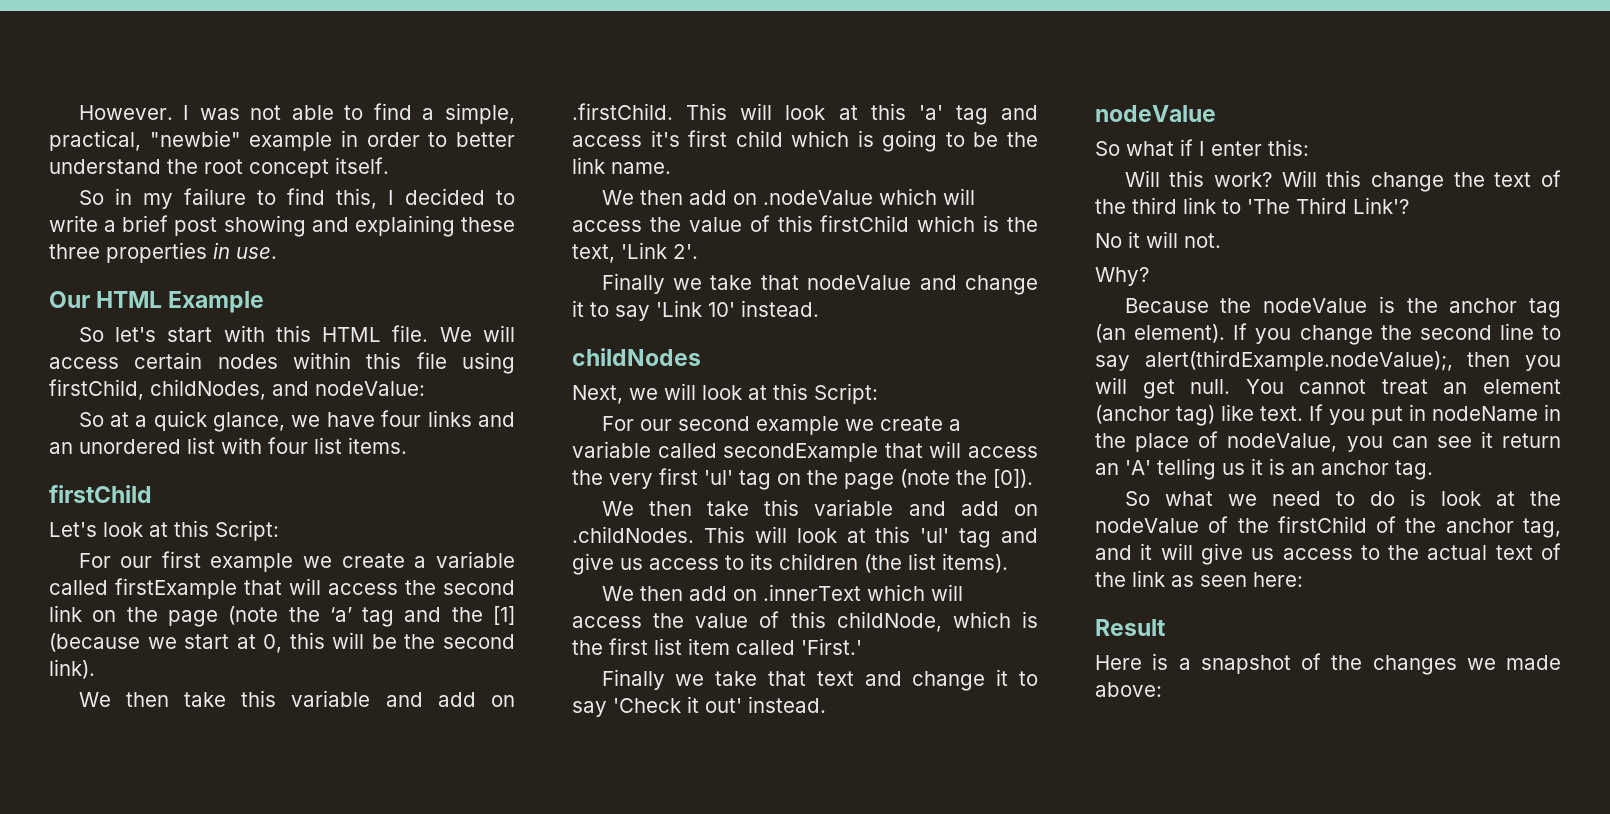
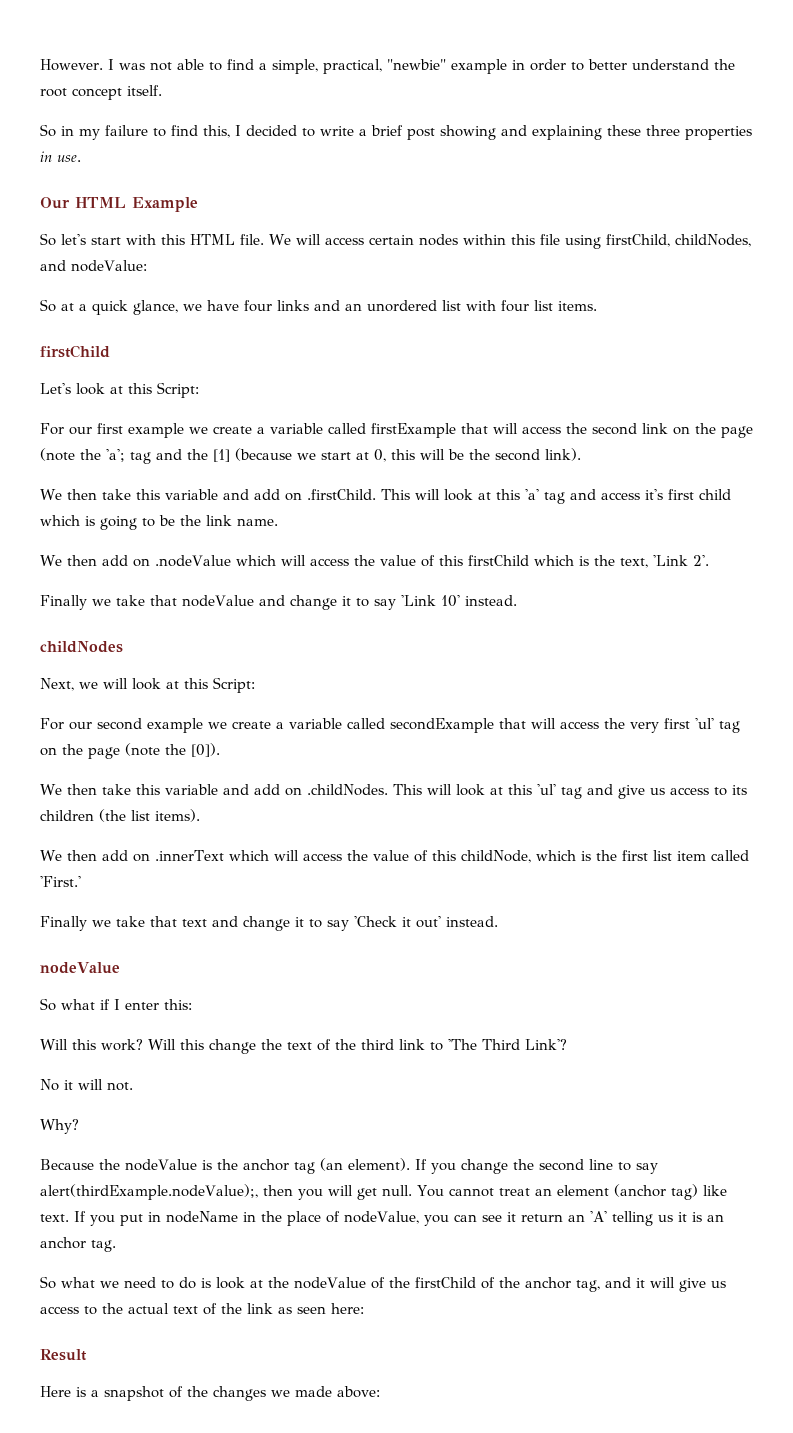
- For our first example we create a variable called firstExample that will access the second link on the page (note the ‘a’ tag and the [1] (because we start at 0, this will be the second link).
+ For our first example we create a variable called firstExample that will access the second link on the page (note the 'a'; tag and the [1] (because we start at 0, this will be the second link).

